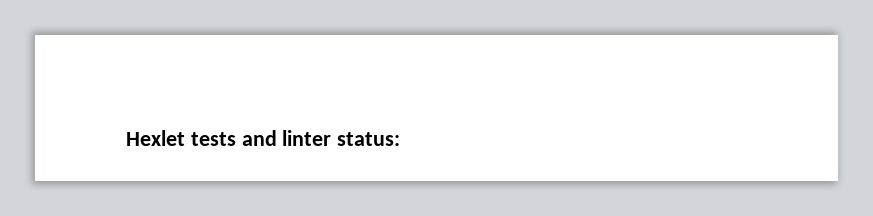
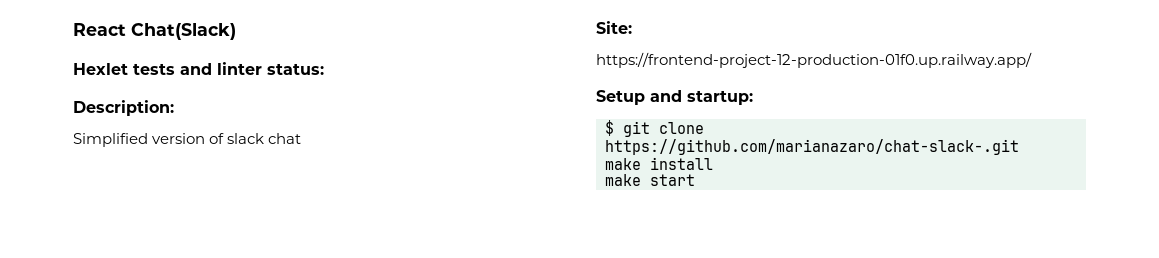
+ React Chat(Slack)
+ Description:
+ Simplified version of slack chat
+ Site:
+ https://frontend-project-12-production-01f0.up.railway.app/
+ Setup and startup:
+ $ git clone https://github.com/marianazaro/chat-slack-.git
+ make install
+ make start

